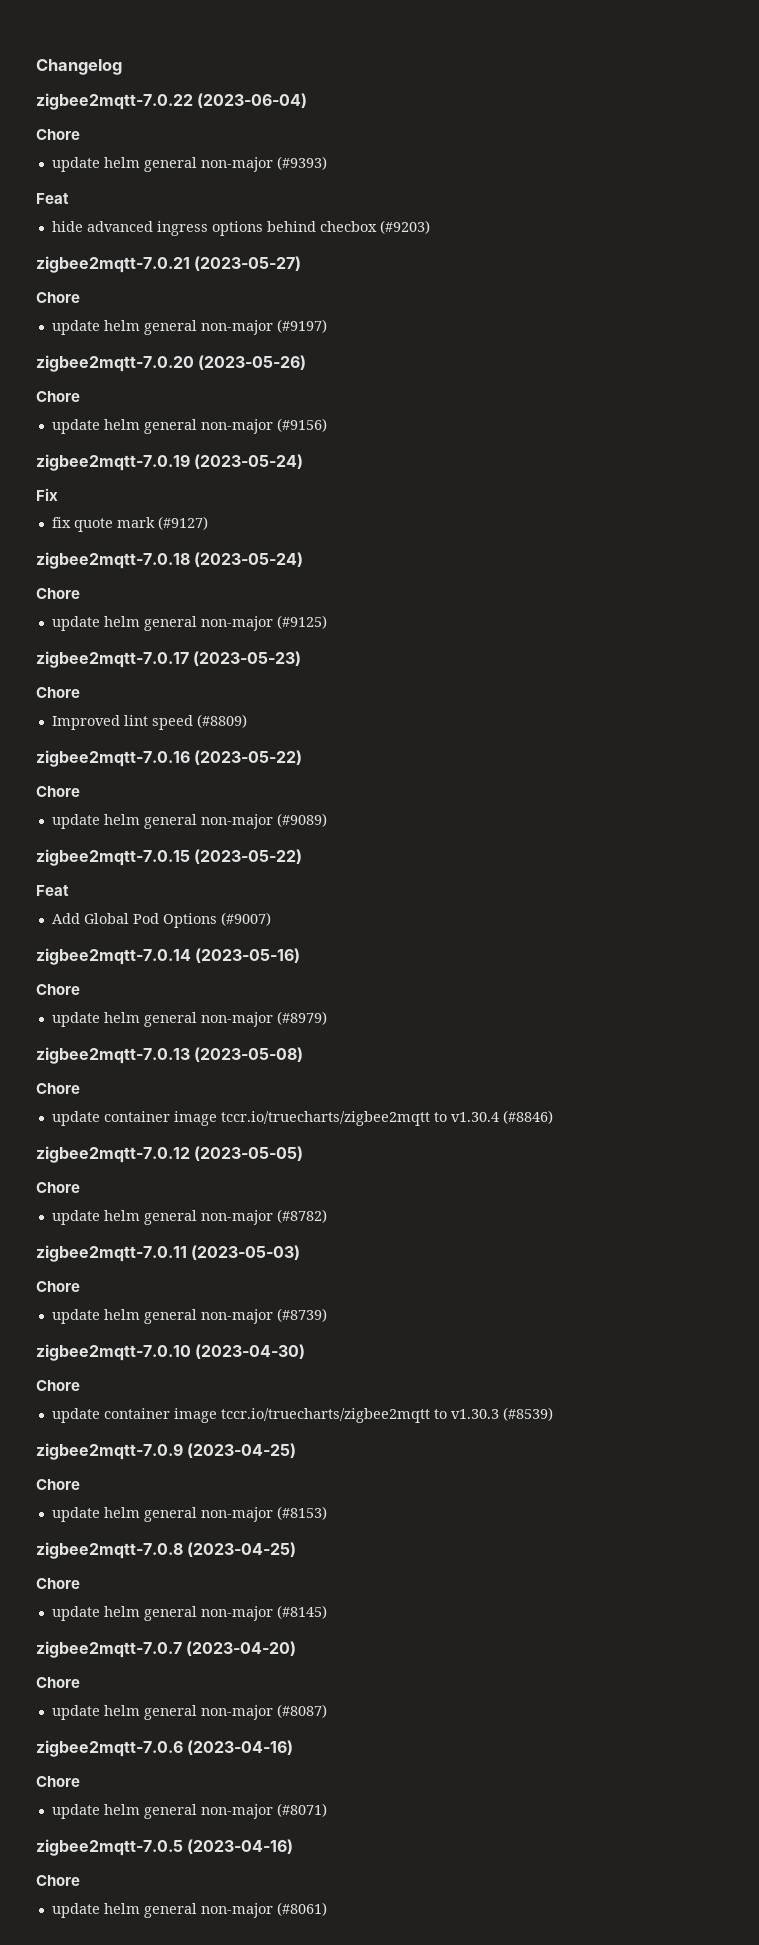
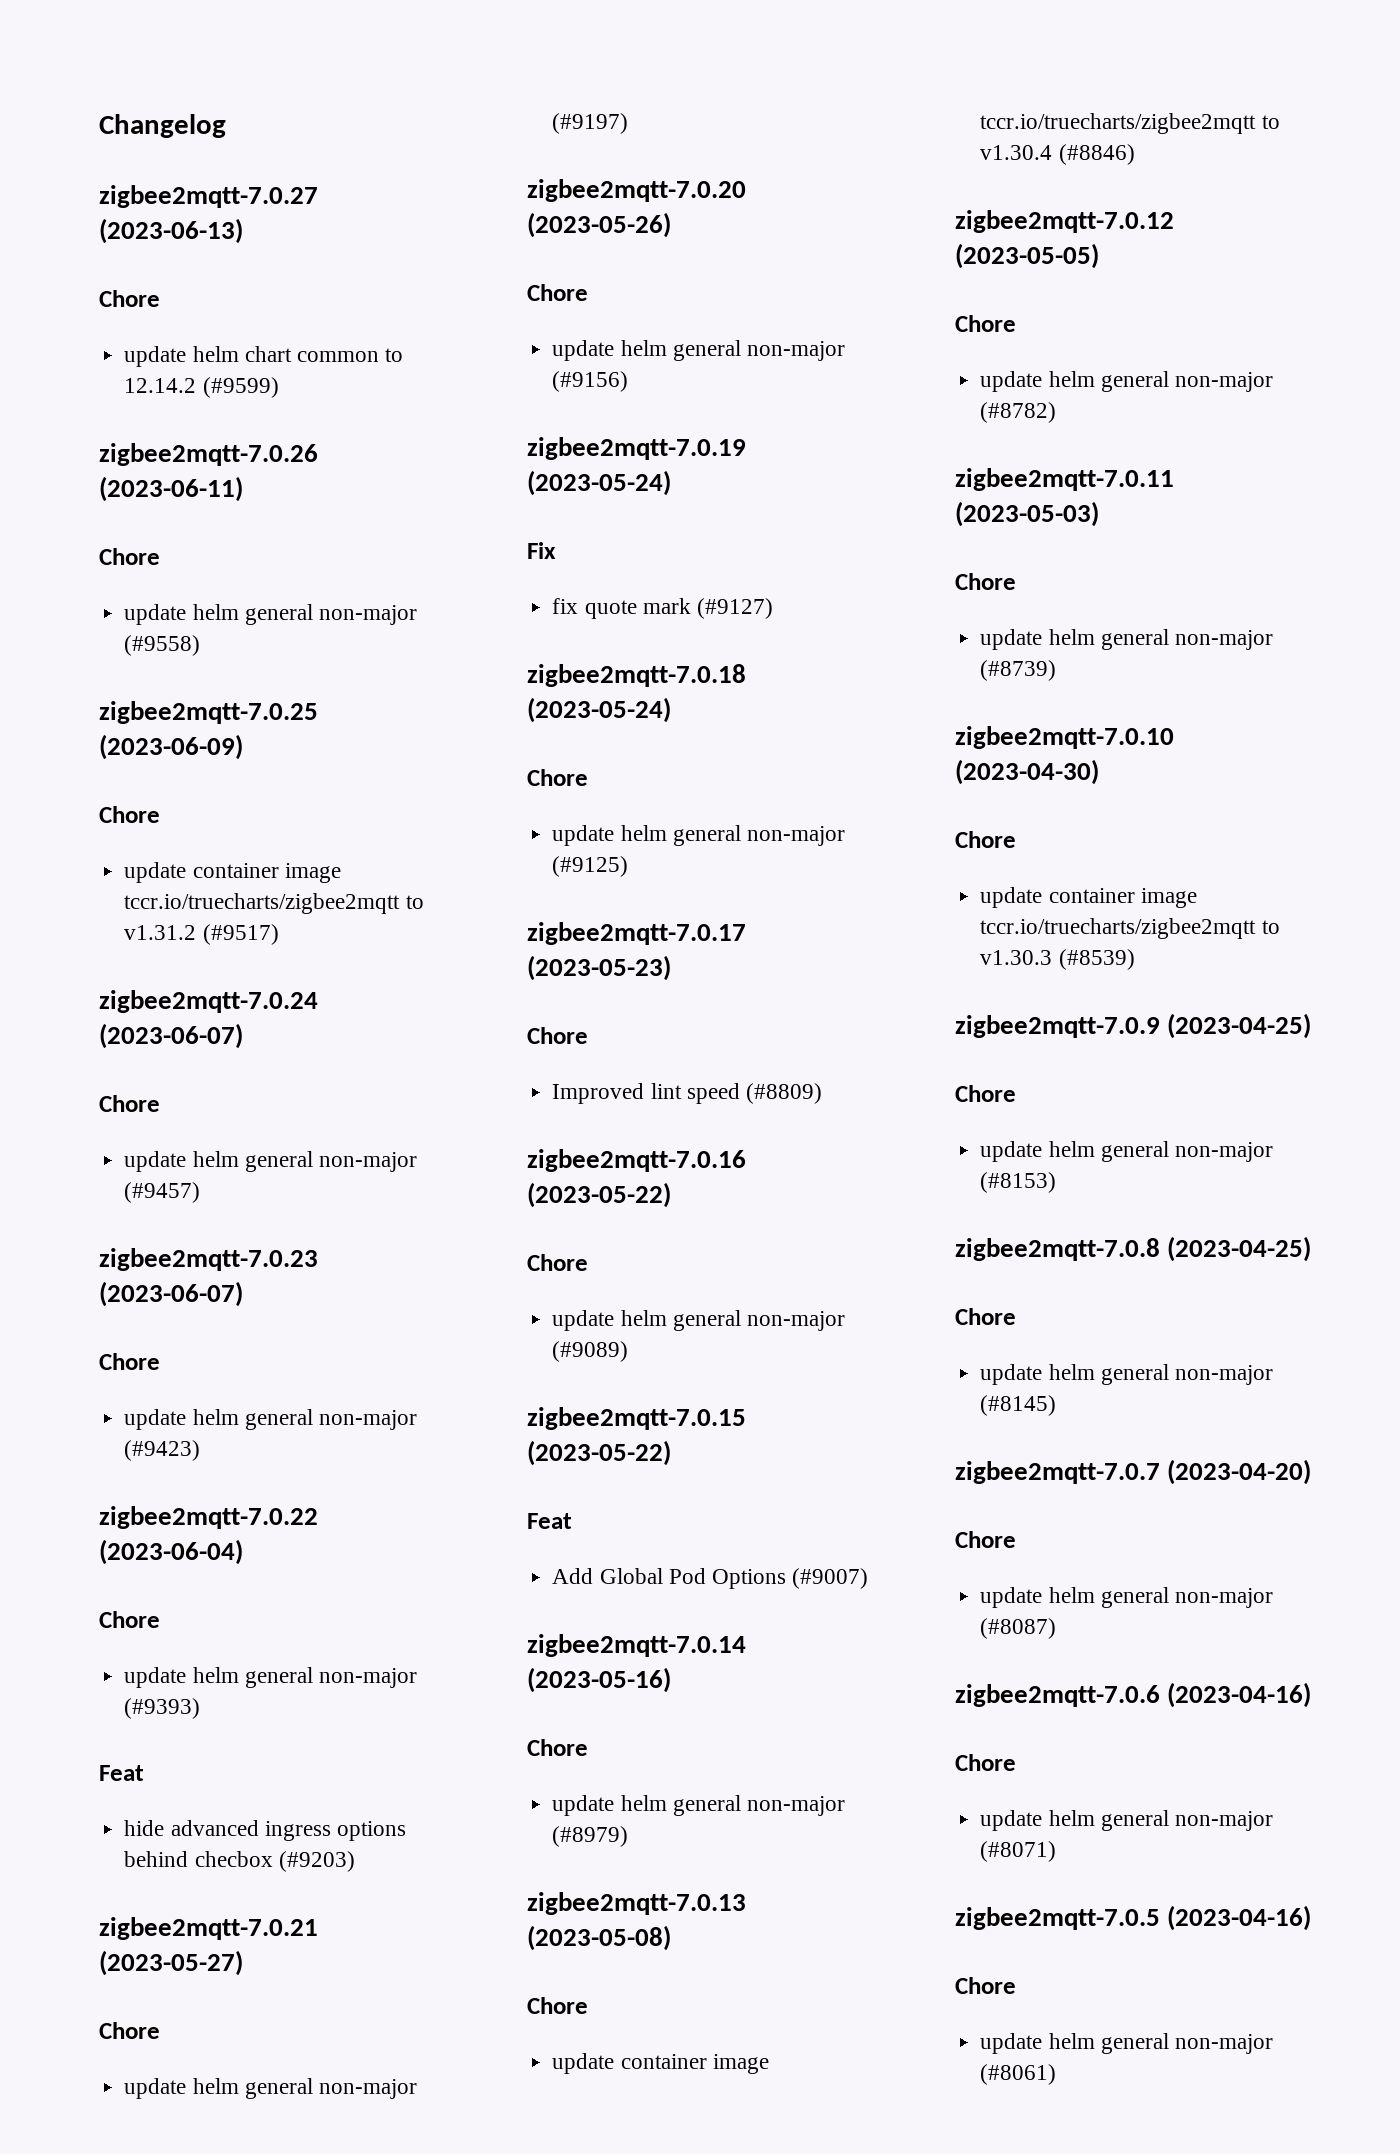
+ zigbee2mqtt-7.0.27 (2023-06-13)
+ Chore
+ update helm chart common to 12.14.2 (#9599)
+ zigbee2mqtt-7.0.26 (2023-06-11)
+ Chore
+ update helm general non-major (#9558)
+ zigbee2mqtt-7.0.25 (2023-06-09)
+ Chore
+ update container image tccr.io/truecharts/zigbee2mqtt to v1.31.2 (#9517)
+ zigbee2mqtt-7.0.24 (2023-06-07)
+ Chore
+ update helm general non-major (#9457)
+ zigbee2mqtt-7.0.23 (2023-06-07)
+ Chore
+ update helm general non-major (#9423)

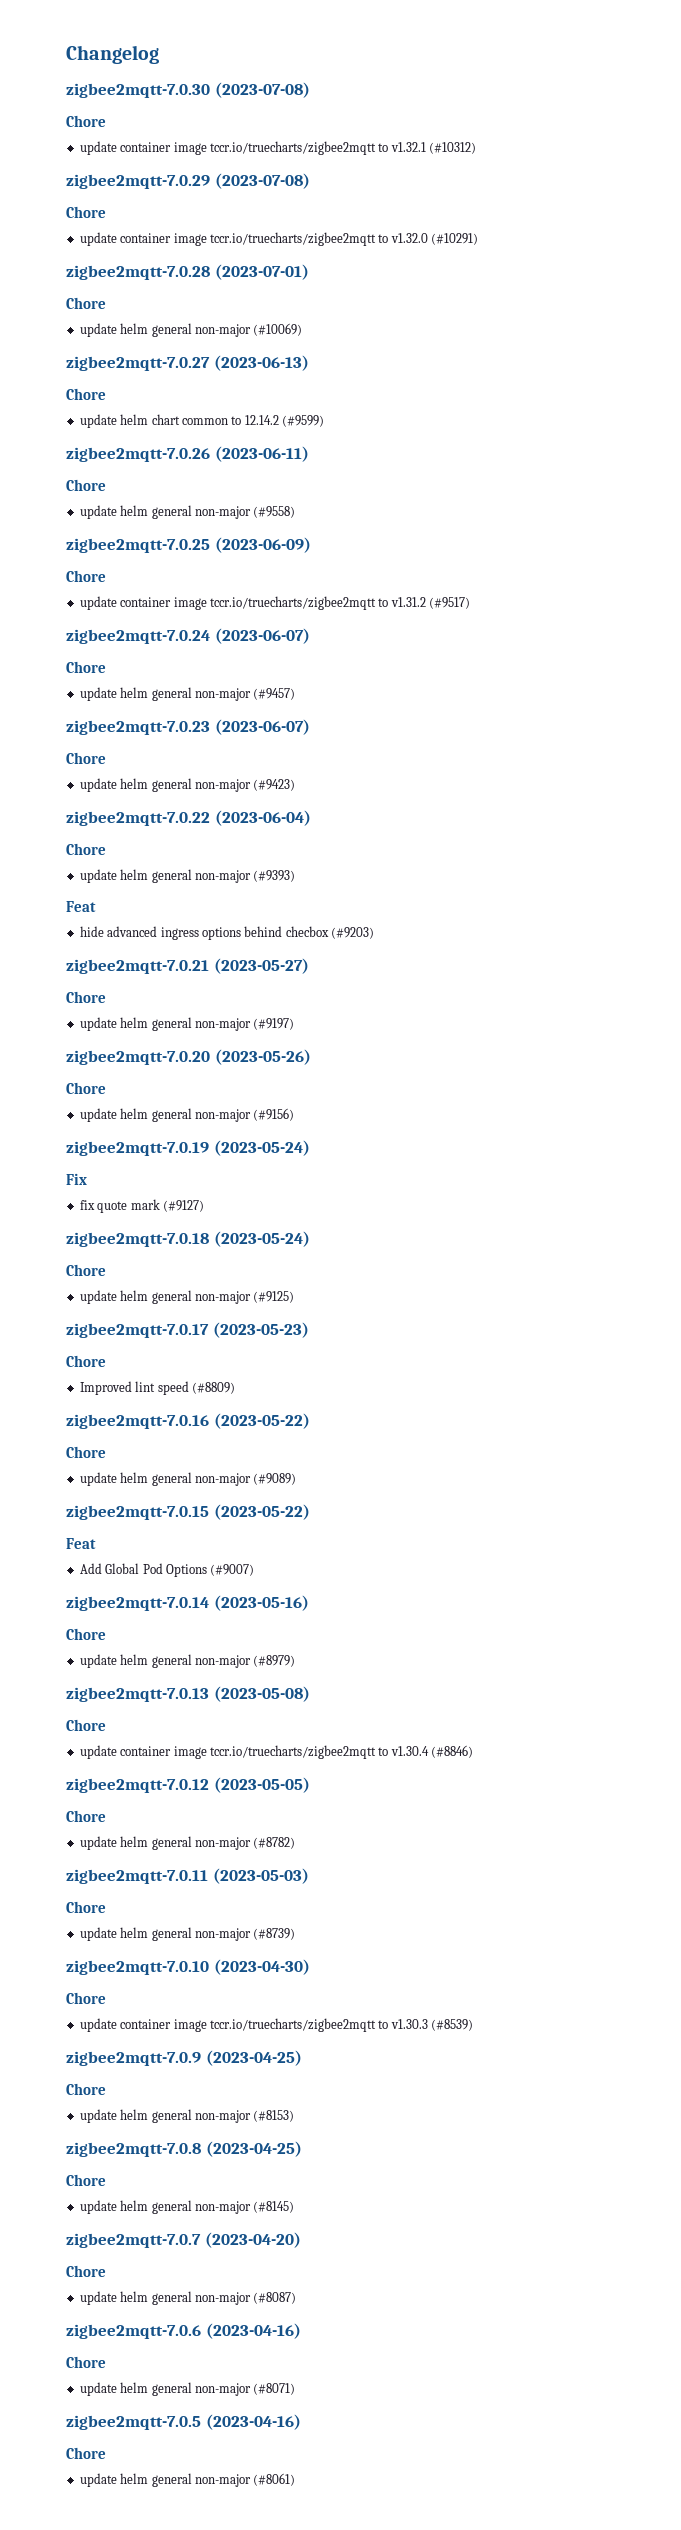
+ zigbee2mqtt-7.0.30 (2023-07-08)
+ Chore
+ update container image tccr.io/truecharts/zigbee2mqtt to v1.32.1 (#10312)
+ zigbee2mqtt-7.0.29 (2023-07-08)
+ Chore
+ update container image tccr.io/truecharts/zigbee2mqtt to v1.32.0 (#10291)
+ zigbee2mqtt-7.0.28 (2023-07-01)
+ Chore
+ update helm general non-major (#10069)

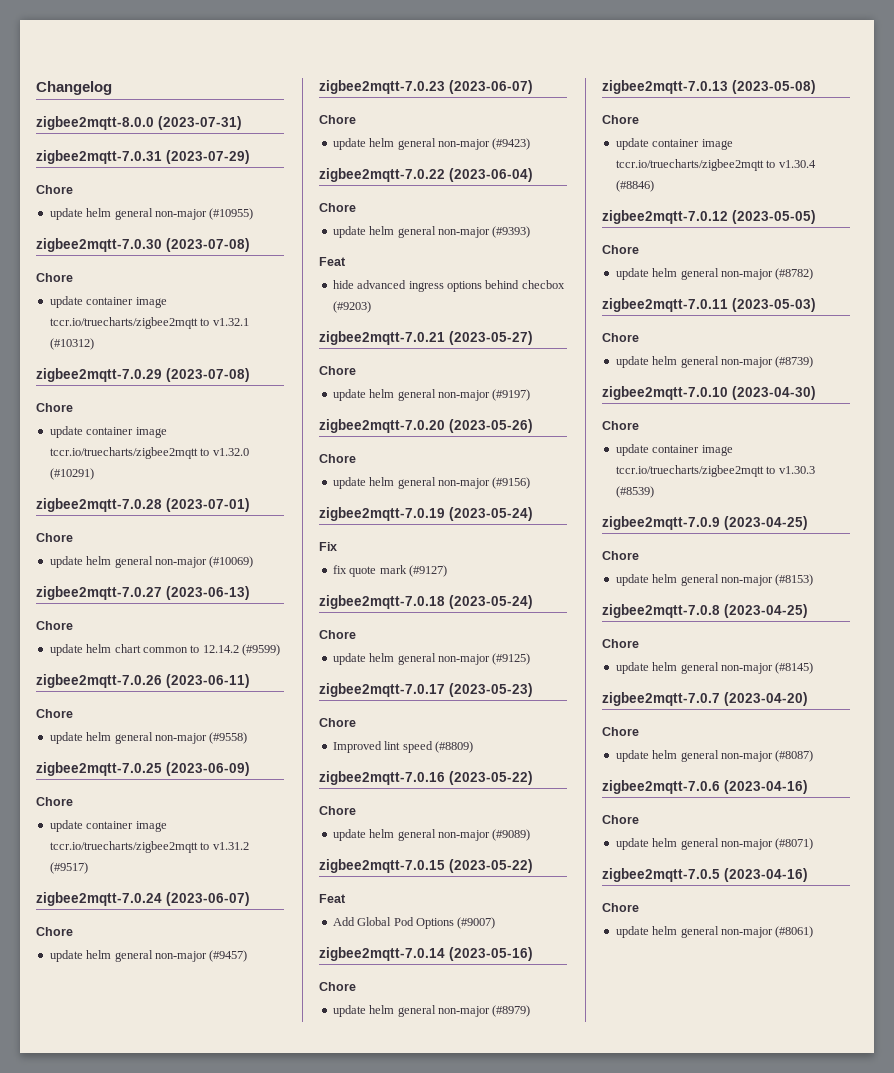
+ zigbee2mqtt-8.0.0 (2023-07-31)
+ zigbee2mqtt-7.0.31 (2023-07-29)
+ Chore
+ update helm general non-major (#10955)

